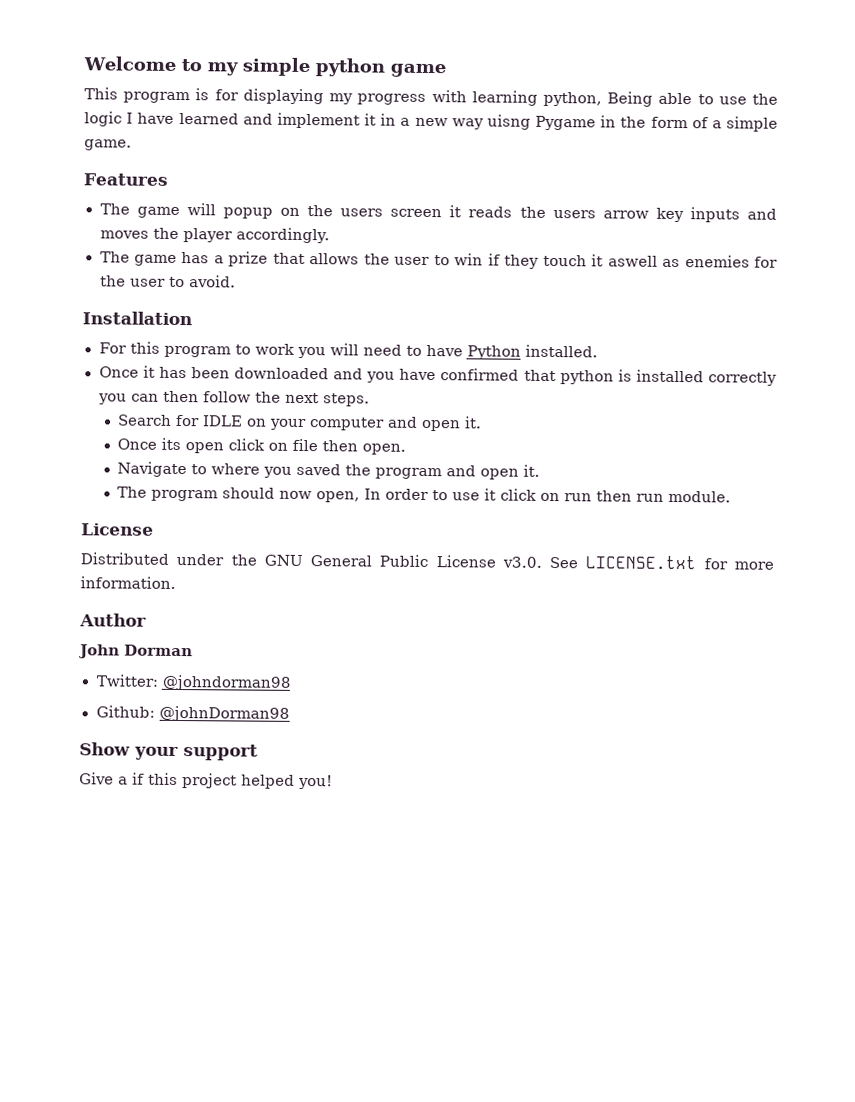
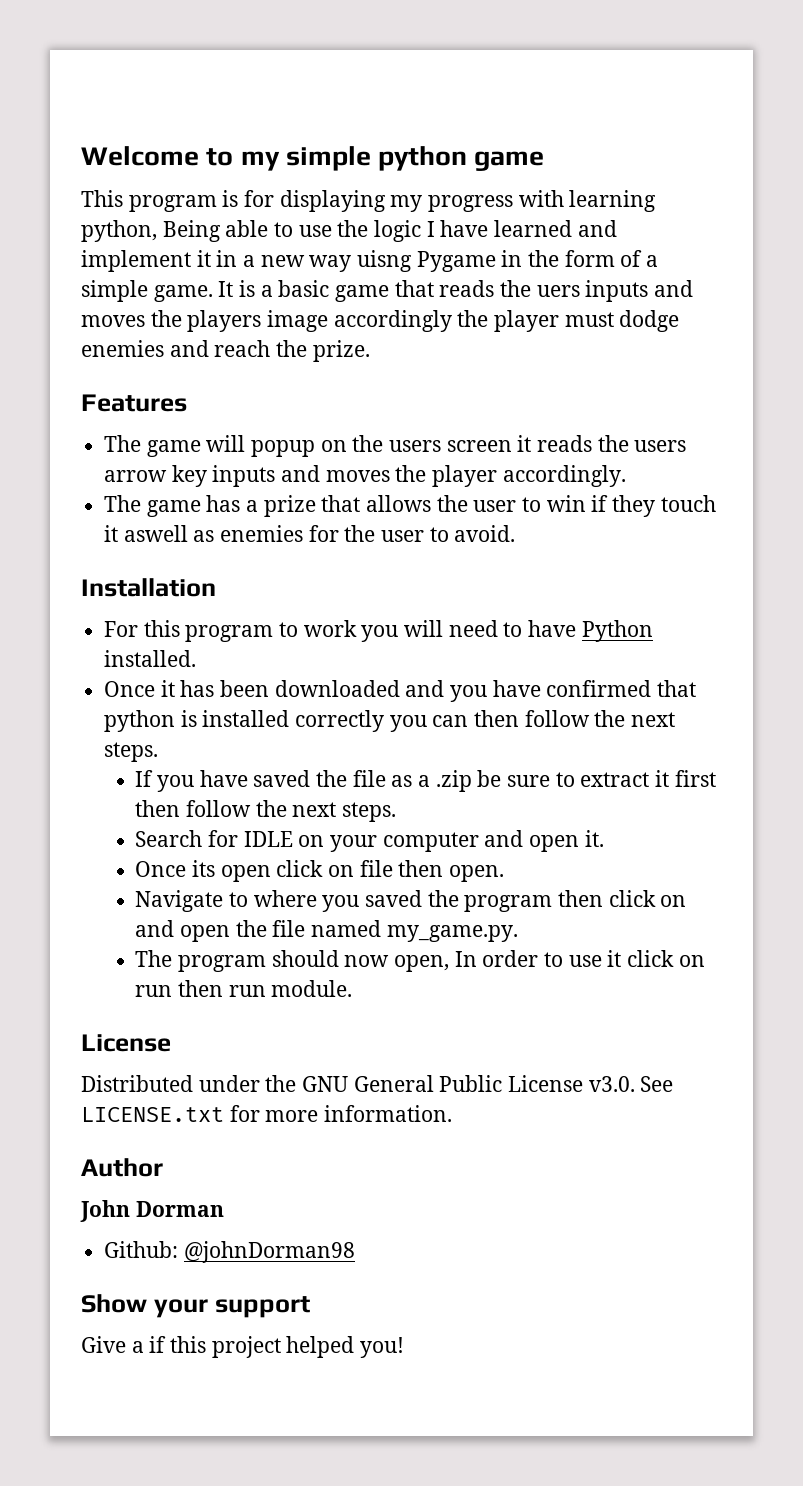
+ It is a basic game that reads the uers inputs and moves the players image accordingly the player must dodge enemies and reach the prize.
+ If you have saved the file as a .zip be sure to extract it first then follow the next steps.
- Navigate to where you saved the program and open it.
+ Navigate to where you saved the program then click on and open the file named my_game.py.
- Twitter: @johndorman98

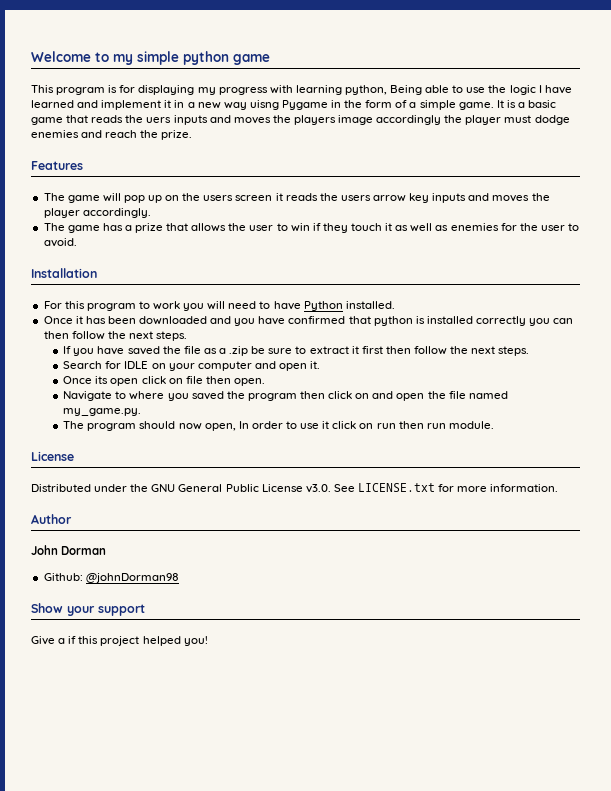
- The game will popup on the users screen it reads the users arrow key inputs and moves the player accordingly.
+ The game will pop up on the users screen it reads the users arrow key inputs and moves the player accordingly.
- The game has a prize that allows the user to win if they touch it aswell as enemies for the user to avoid.
+ The game has a prize that allows the user to win if they touch it as well as enemies for the user to avoid.

